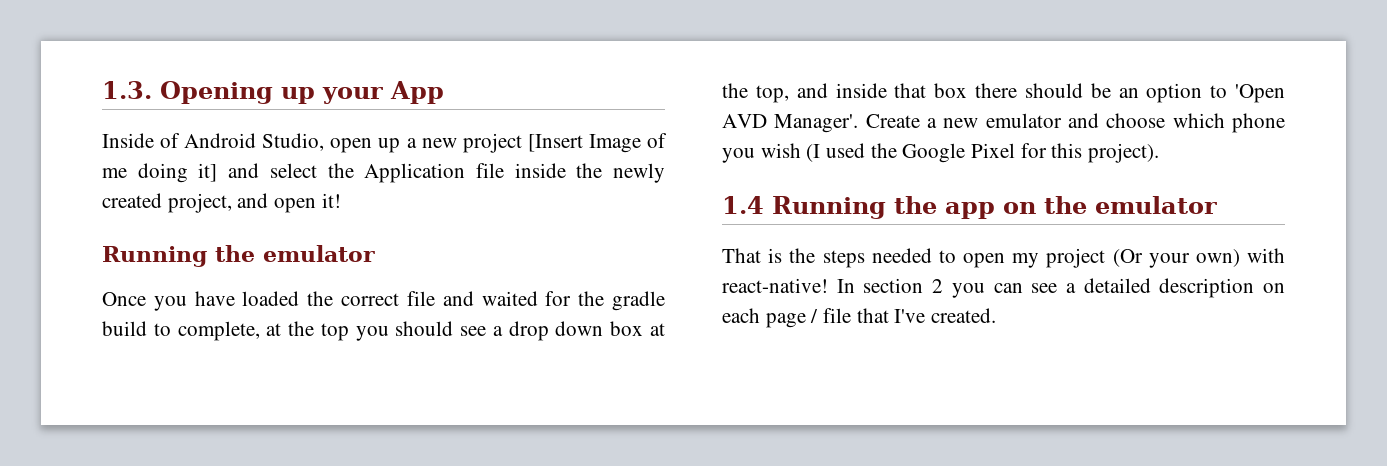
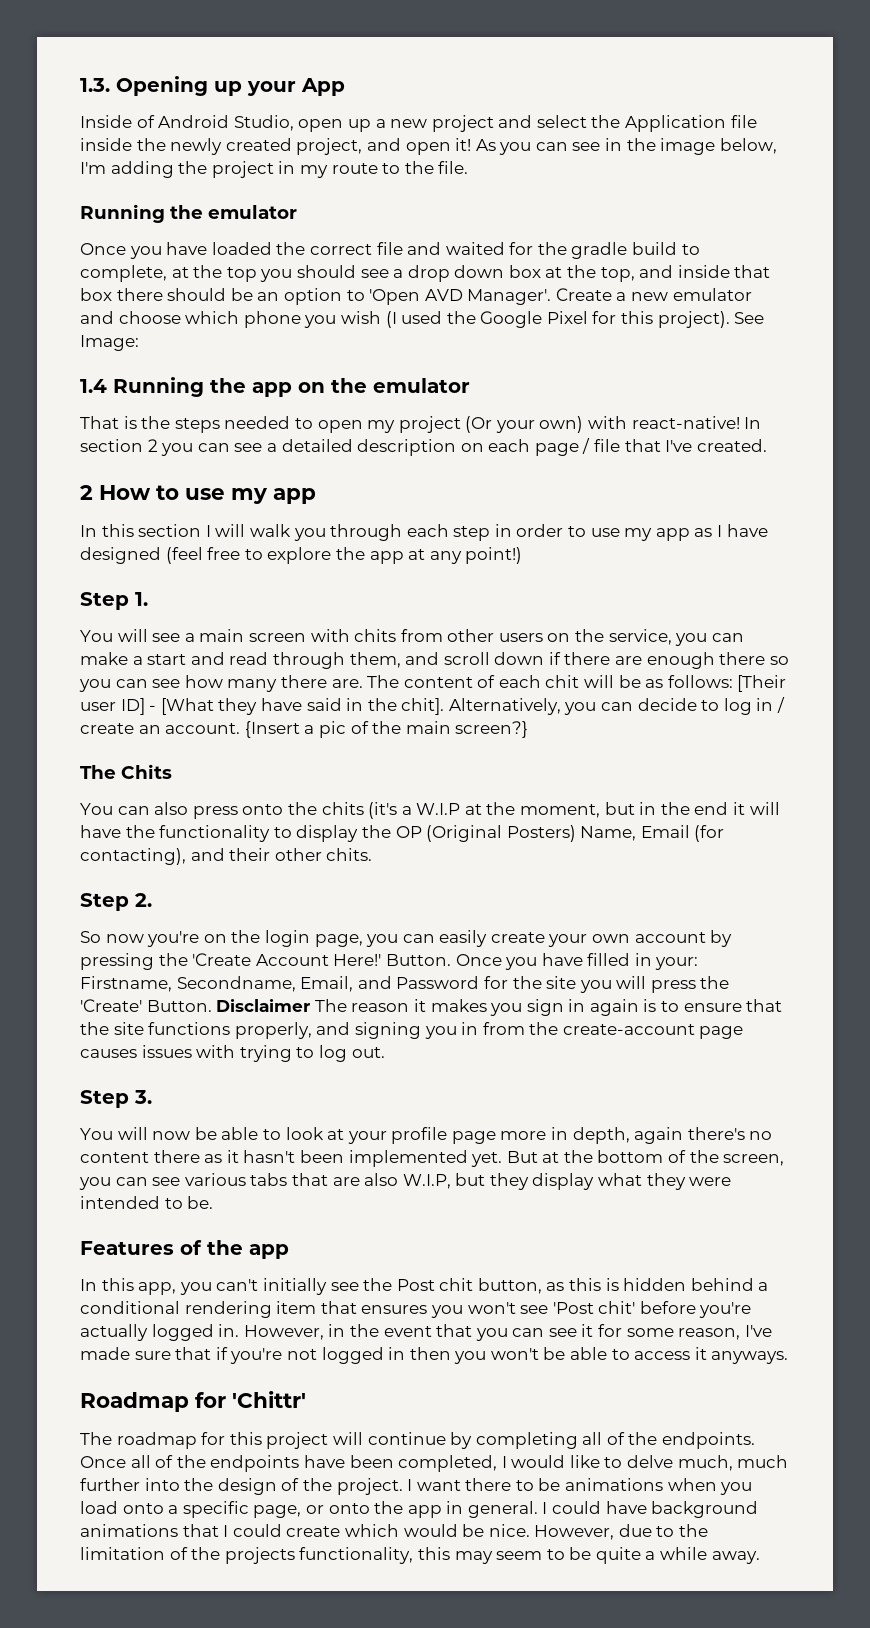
- Inside of Android Studio, open up a new project [Insert Image of me doing it] and select the Application file inside the newly created project, and open it!
+ Inside of Android Studio, open up a new project and select the Application file inside the newly created project, and open it! As you can see in the image below, I'm adding the project in my route to the file.
+ See Image:
+ 2 How to use my app
+ In this section I will walk you through each step in order to use my app as I have designed (feel free to explore the app at any point!)
+ Step 1.
+ You will see a main screen with chits from other users on the service, you can make a start and read through them, and scroll down if there are enough there so you can see how many there are. The content of each chit will be as follows: [Their user ID] - [What they have said in the chit]. Alternatively, you can decide to log in / create an account. {Insert a pic of the main screen?}
+ The Chits
+ You can also press onto the chits (it's a W.I.P at the moment, but in the end it will have the functionality to display the OP (Original Posters) Name, Email (for contacting), and their other chits.
+ Step 2.
+ So now you're on the login page, you can easily create your own account by pressing the 'Create Account Here!' Button. Once you have filled in your: Firstname, Secondname, Email, and Password for the site you will press the 'Create' Button. Disclaimer The reason it makes you sign in again is to ensure that the site functions properly, and signing you in from the create-account page causes issues with trying to log out.
+ Step 3.
+ You will now be able to look at your profile page more in depth, again there's no content there as it hasn't been implemented yet. But at the bottom of the screen, you can see various tabs that are also W.I.P, but they display what they were intended to be.
+ Features of the app
+ In this app, you can't initially see the Post chit button, as this is hidden behind a conditional rendering item that ensures you won't see 'Post chit' before you're actually logged in. However, in the event that you can see it for some reason, I've made sure that if you're not logged in then you won't be able to access it anyways.
+ Roadmap for 'Chittr'
+ The roadmap for this project will continue by completing all of the endpoints. Once all of the endpoints have been completed, I would like to delve much, much further into the design of the project. I want there to be animations when you load onto a specific page, or onto the app in general. I could have background animations that I could create which would be nice. However, due to the limitation of the projects functionality, this may seem to be quite a while away.

